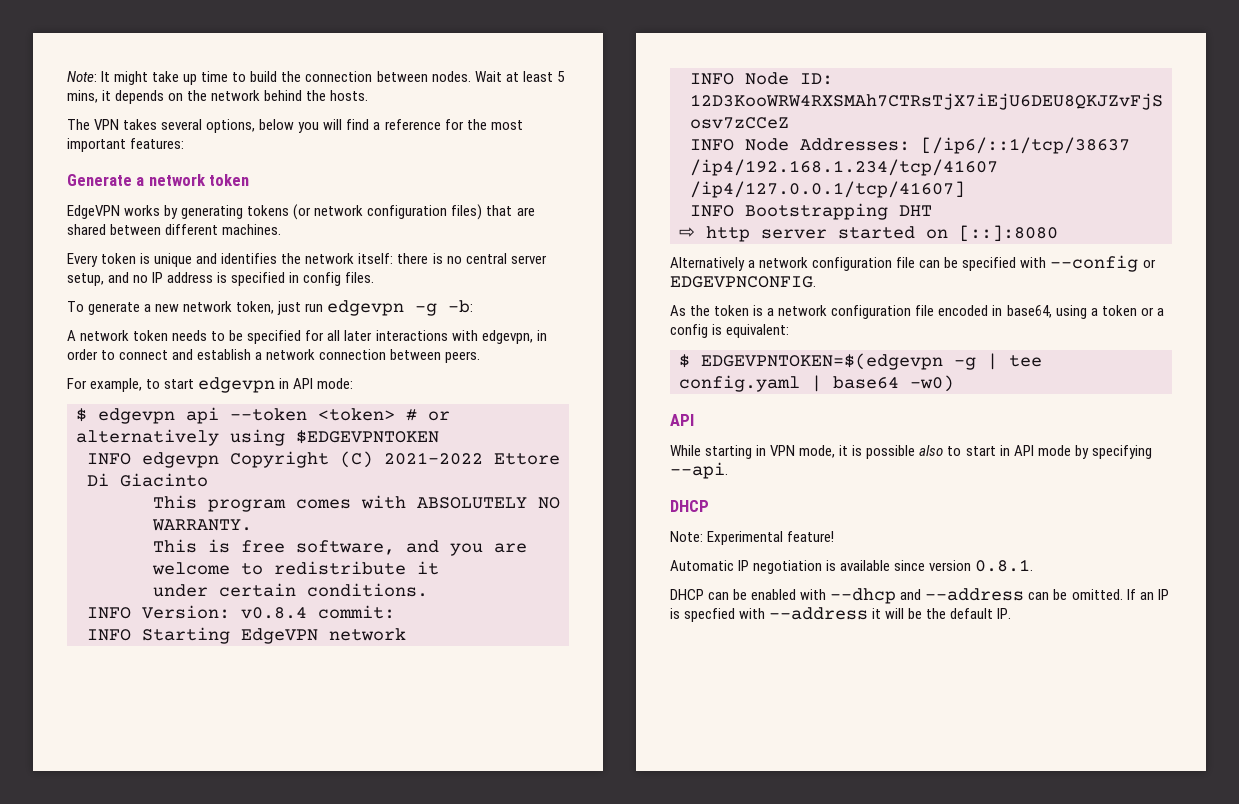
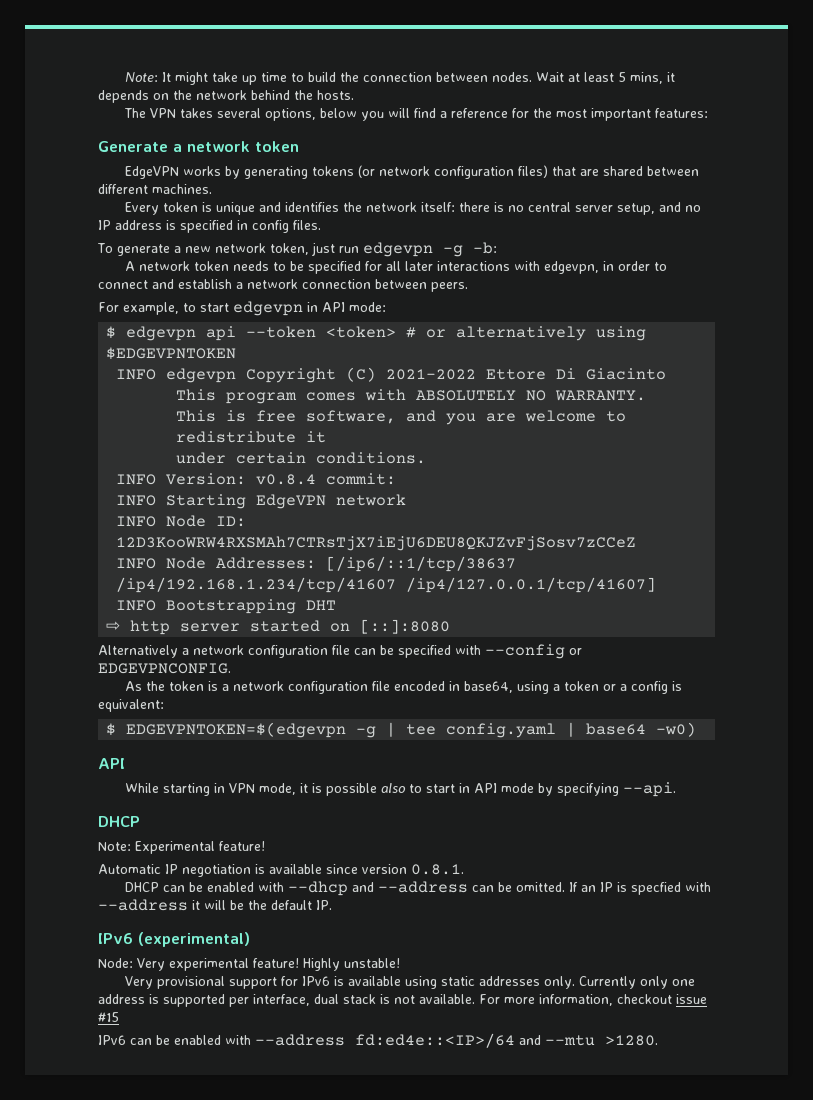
+ IPv6 (experimental)
+ Node: Very experimental feature! Highly unstable!
+ Very provisional support for IPv6 is available using static addresses only. Currently only one address is supported per interface, dual stack is not available. For more information, checkout issue #15
+ IPv6 can be enabled with --address fd:ed4e::<IP>/64 and --mtu >1280.

